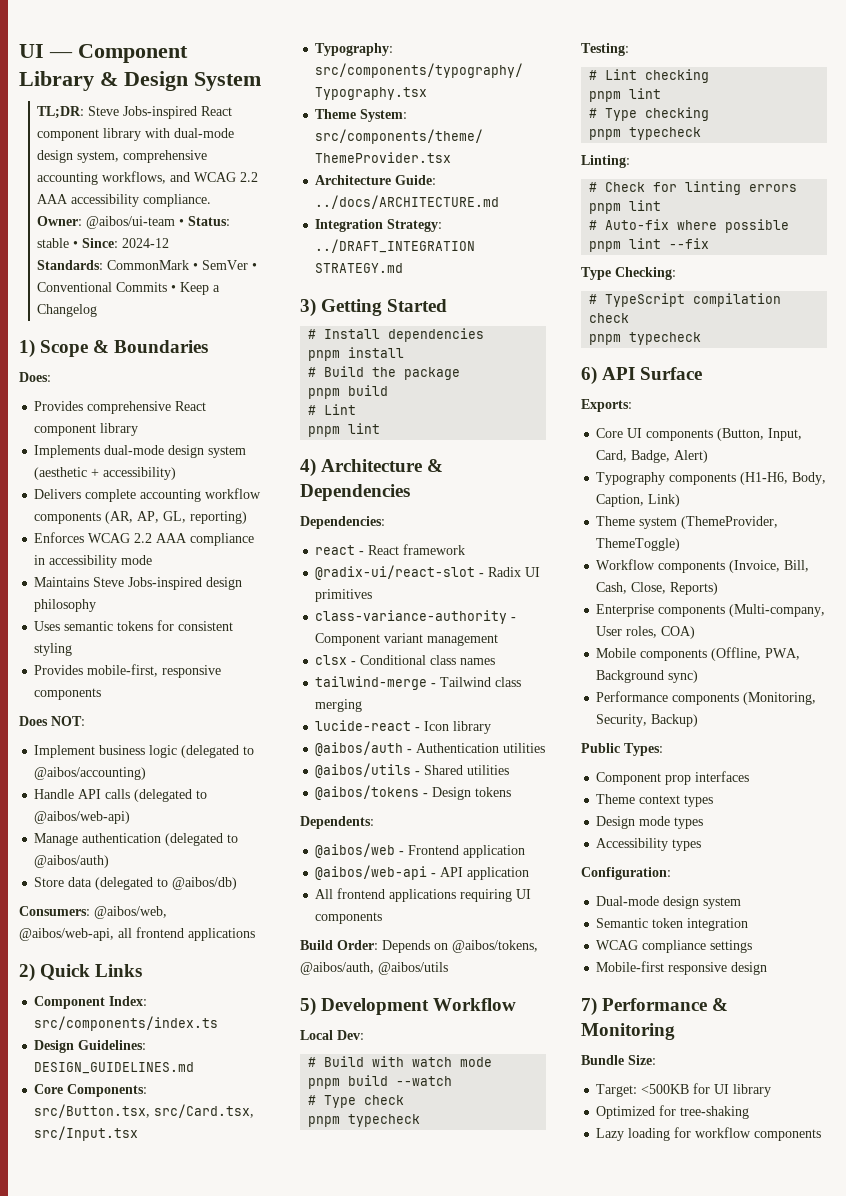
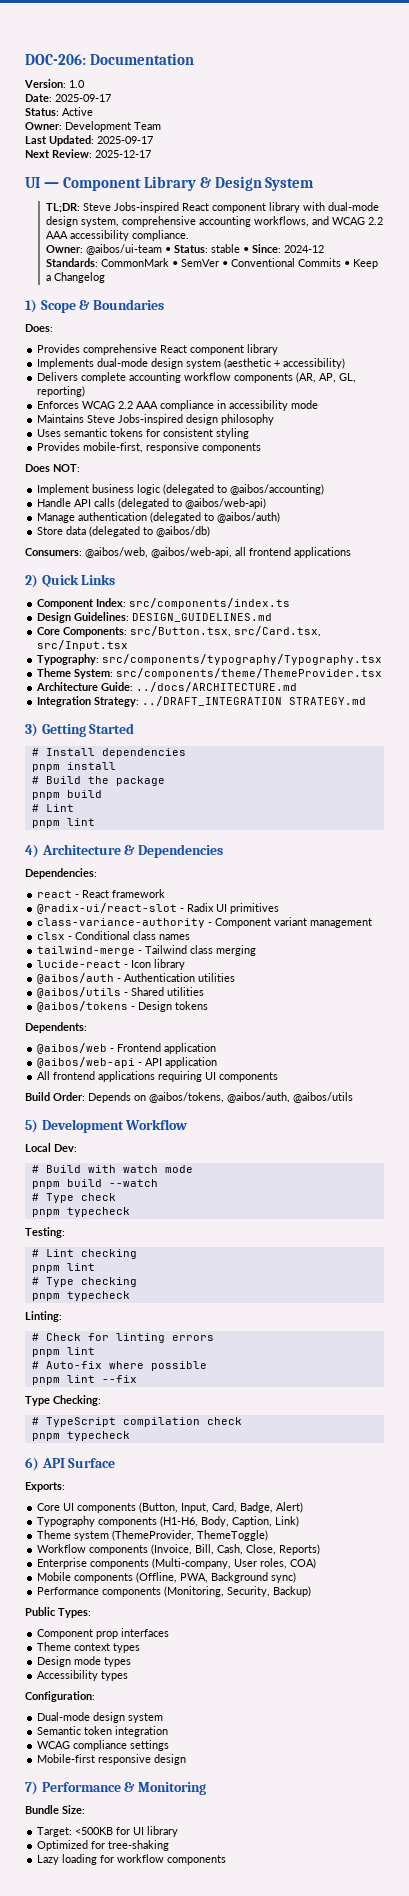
+ DOC-206: Documentation
+ Version: 1.0
+ Date: 2025-09-17
+ Status: Active
+ Owner: Development Team
+ Last Updated: 2025-09-17
+ Next Review: 2025-12-17

